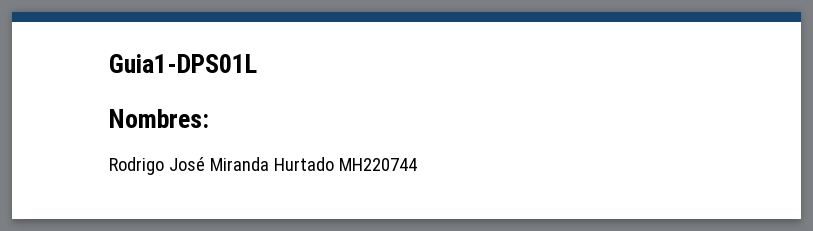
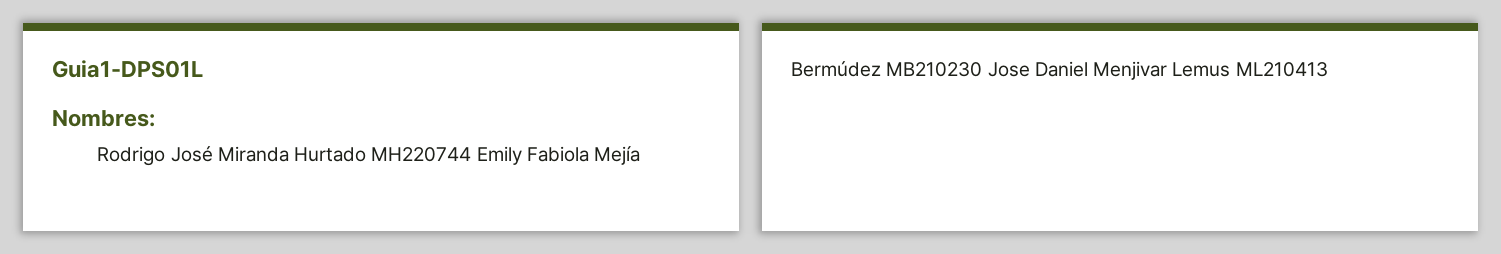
- Rodrigo José Miranda Hurtado MH220744
+ Rodrigo José Miranda Hurtado MH220744 Emily Fabiola Mejía Bermúdez MB210230 Jose Daniel Menjivar Lemus ML210413

